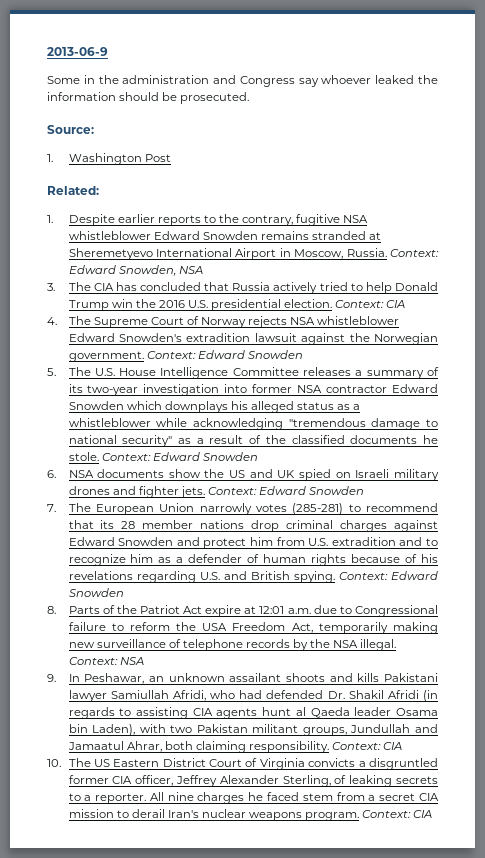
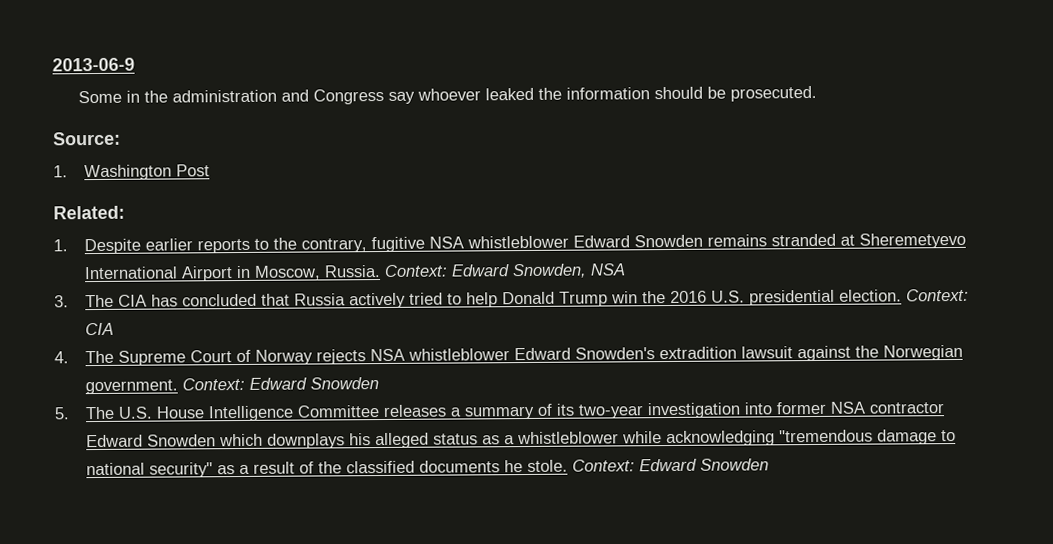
- 6. NSA documents show the US and UK spied on Israeli military drones and fighter jets. Context: Edward Snowden
- 7. The European Union narrowly votes (285-281) to recommend that its 28 member nations drop criminal charges against Edward Snowden and protect him from U.S. extradition and to recognize him as a defender of human rights because of his revelations regarding U.S. and British spying. Context: Edward Snowden
- 8. Parts of the Patriot Act expire at 12:01 a.m. due to Congressional failure to reform the USA Freedom Act, temporarily making new surveillance of telephone records by the NSA illegal. Context: NSA
- 9. In Peshawar, an unknown assailant shoots and kills Pakistani lawyer Samiullah Afridi, who had defended Dr. Shakil Afridi (in regards to assisting CIA agents hunt al Qaeda leader Osama bin Laden), with two Pakistan militant groups, Jundullah and Jamaatul Ahrar, both claiming responsibility. Context: CIA
- 10. The US Eastern District Court of Virginia convicts a disgruntled former CIA officer, Jeffrey Alexander Sterling, of leaking secrets to a reporter. All nine charges he faced stem from a secret CIA mission to derail Iran's nuclear weapons program. Context: CIA

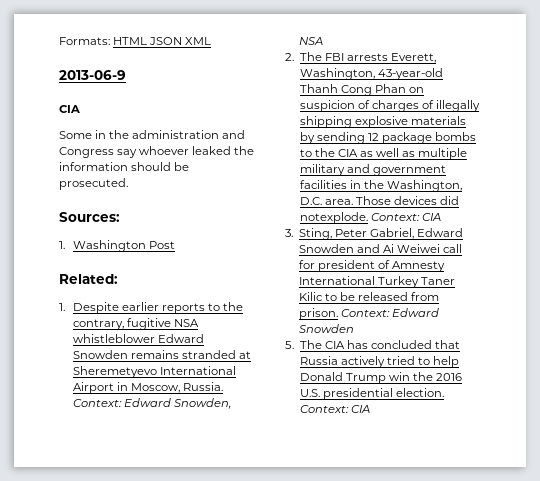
+ Formats: HTML JSON XML
  2013-06-9
+ CIA
- Source:
+ Sources:
- 3. The CIA has concluded that Russia actively tried to help Donald Trump win the 2016 U.S. presidential election.
+ 2. The FBI arrests Everett, Washington, 43-year-old Thanh Cong Phan on suspicion of charges of illegally shipping explosive materials by sending 12 package bombs to the CIA as well as multiple military and government facilities in the Washington, D.C. area. Those devices did notexplode. Context: CIA
+ 3. Sting, Peter Gabriel, Edward Snowden and Ai Weiwei call for president of Amnesty International Turkey Taner Kilic to be released from prison. Context: Edward Snowden
+ 5. The CIA has concluded that Russia actively tried to help Donald Trump win the 2016 U.S. presidential election.
- 4. The Supreme Court of Norway rejects NSA whistleblower Edward Snowden's extradition lawsuit against the Norwegian government. Context: Edward Snowden
- 5. The U.S. House Intelligence Committee releases a summary of its two-year investigation into former NSA contractor Edward Snowden which downplays his alleged status as a whistleblower while acknowledging "tremendous damage to national security" as a result of the classified documents he stole. Context: Edward Snowden

